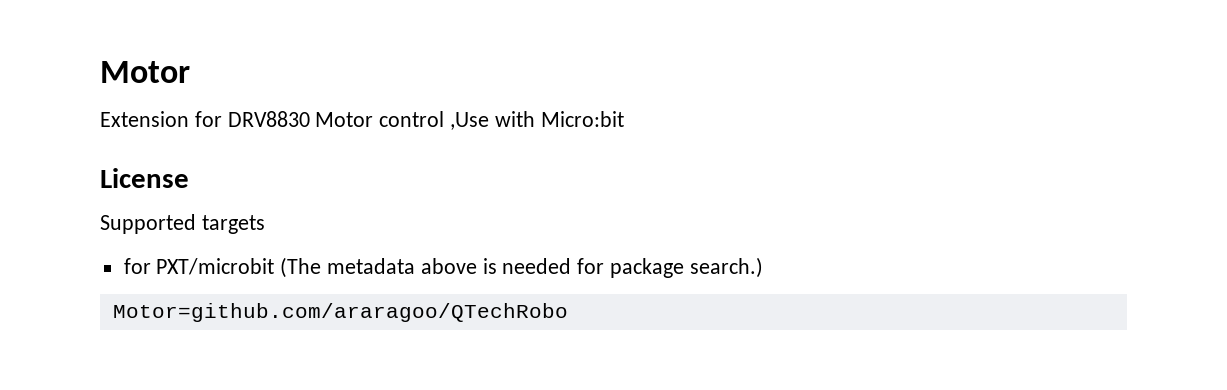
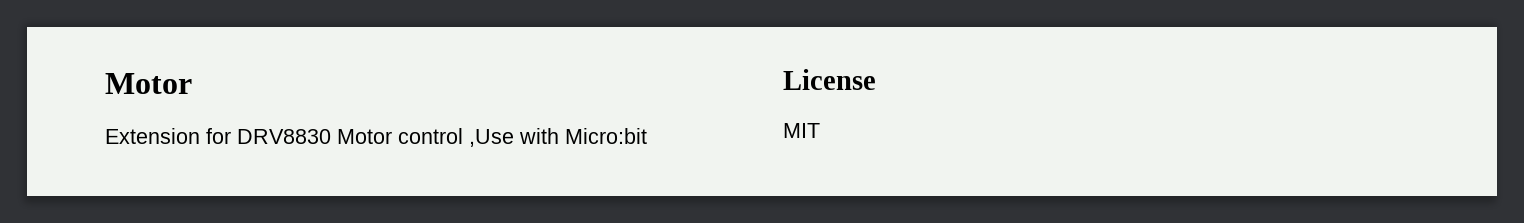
- Supported targets
- for PXT/microbit (The metadata above is needed for package search.)
- Motor=github.com/araragoo/QTechRobo
+ MIT

